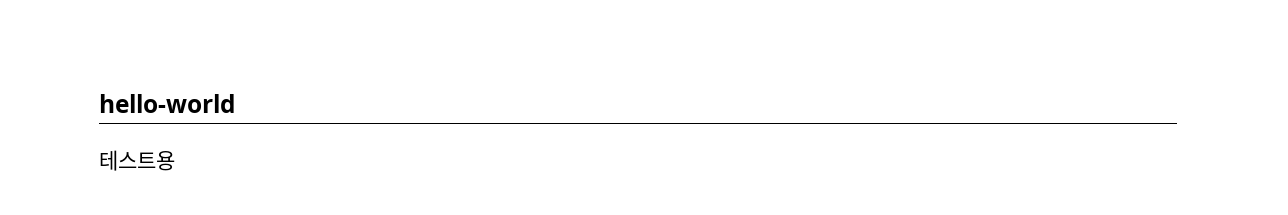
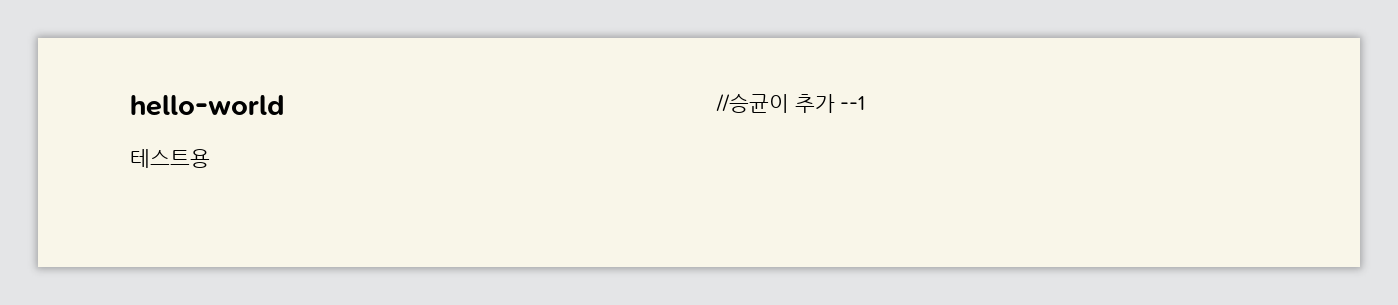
+ //승균이 추가 --1

